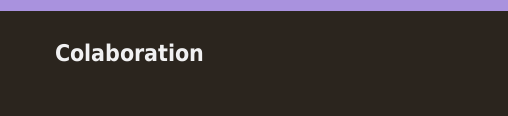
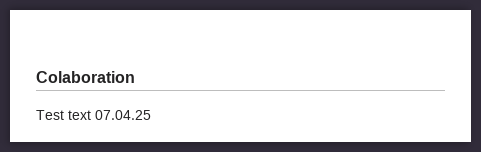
+ Test text 07.04.25

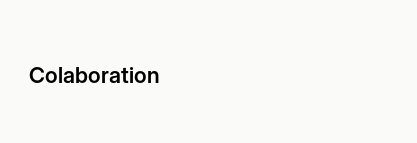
- Test text 07.04.25

